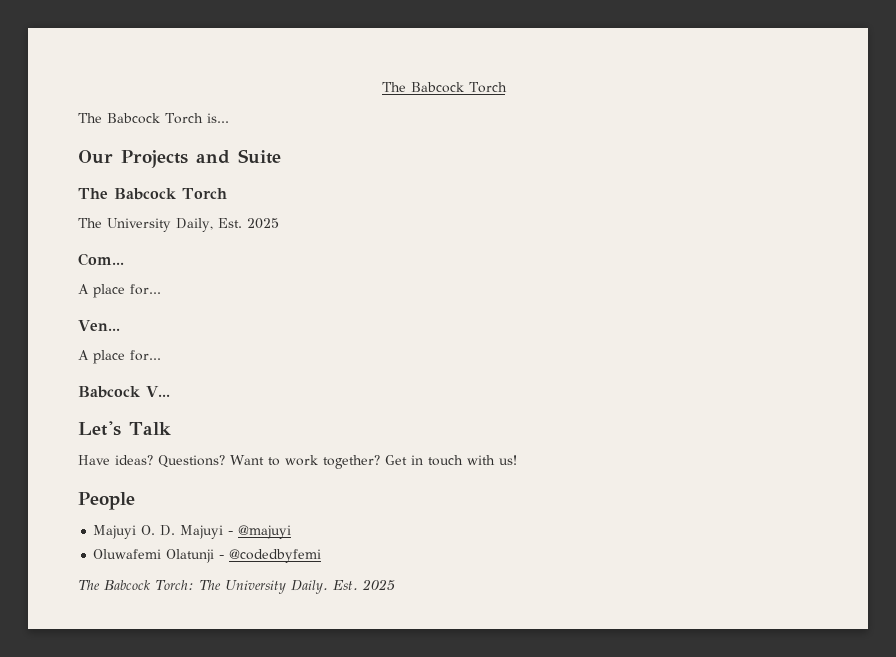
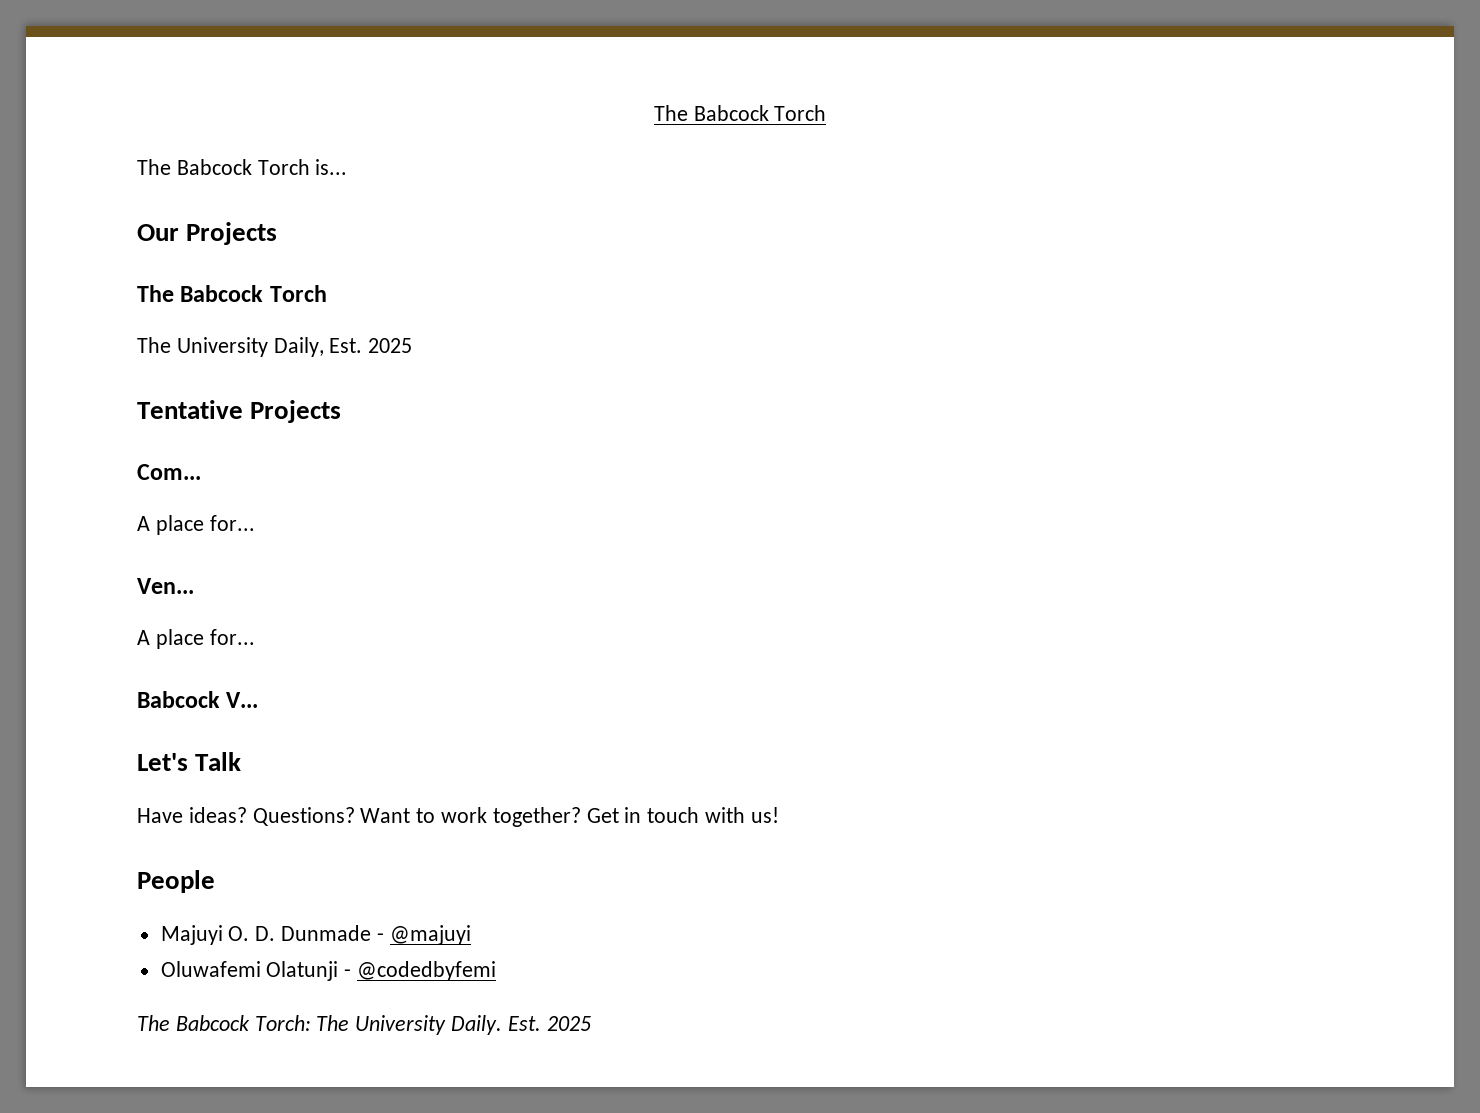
- Our Projects and Suite
+ Our Projects
+ Tentative Projects
- Majuyi O. D. Majuyi - @majuyi
+ Majuyi O. D. Dunmade - @majuyi

